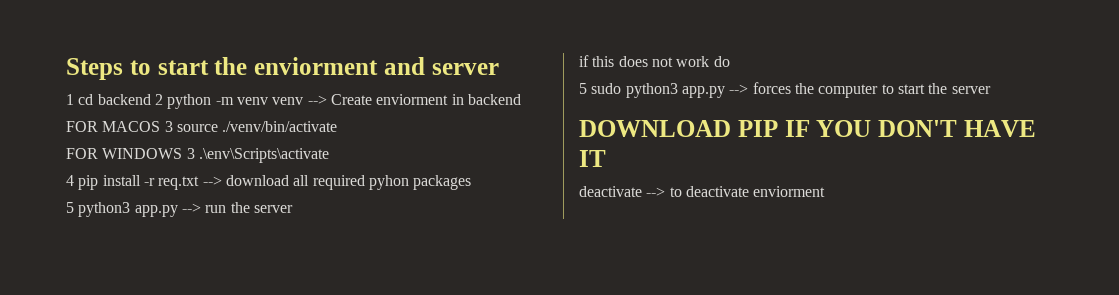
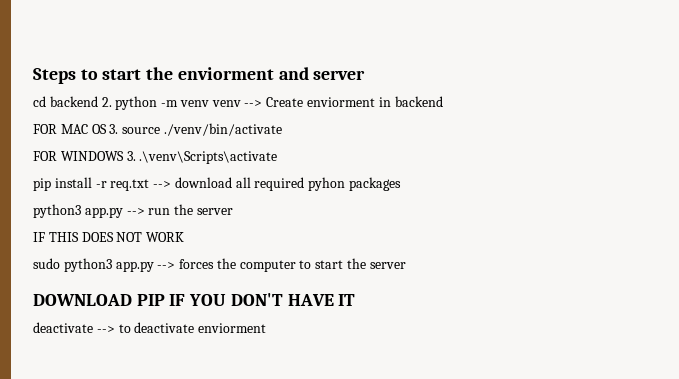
- 1 cd backend 2 python -m venv venv --> Create enviorment in backend
+ cd backend 2. python -m venv venv --> Create enviorment in backend
- FOR MACOS 3 source ./venv/bin/activate
+ FOR MAC OS 3. source ./venv/bin/activate
- FOR WINDOWS 3 .\env\Scripts\activate
- 4 pip install -r req.txt --> download all required pyhon packages
+ FOR WINDOWS 3. .\venv\Scripts\activate
+ pip install -r req.txt --> download all required pyhon packages
- 5 python3 app.py --> run the server
+ python3 app.py --> run the server
- if this does not work do
- 5 sudo python3 app.py --> forces the computer to start the server
+ IF THIS DOES NOT WORK
+ sudo python3 app.py --> forces the computer to start the server

